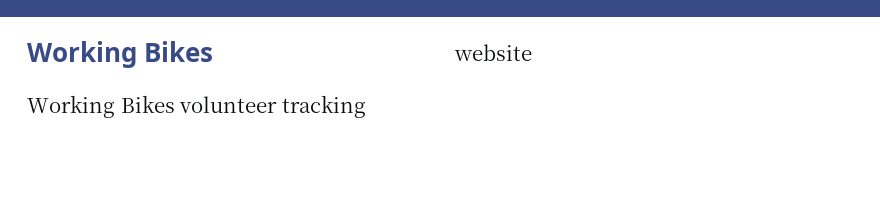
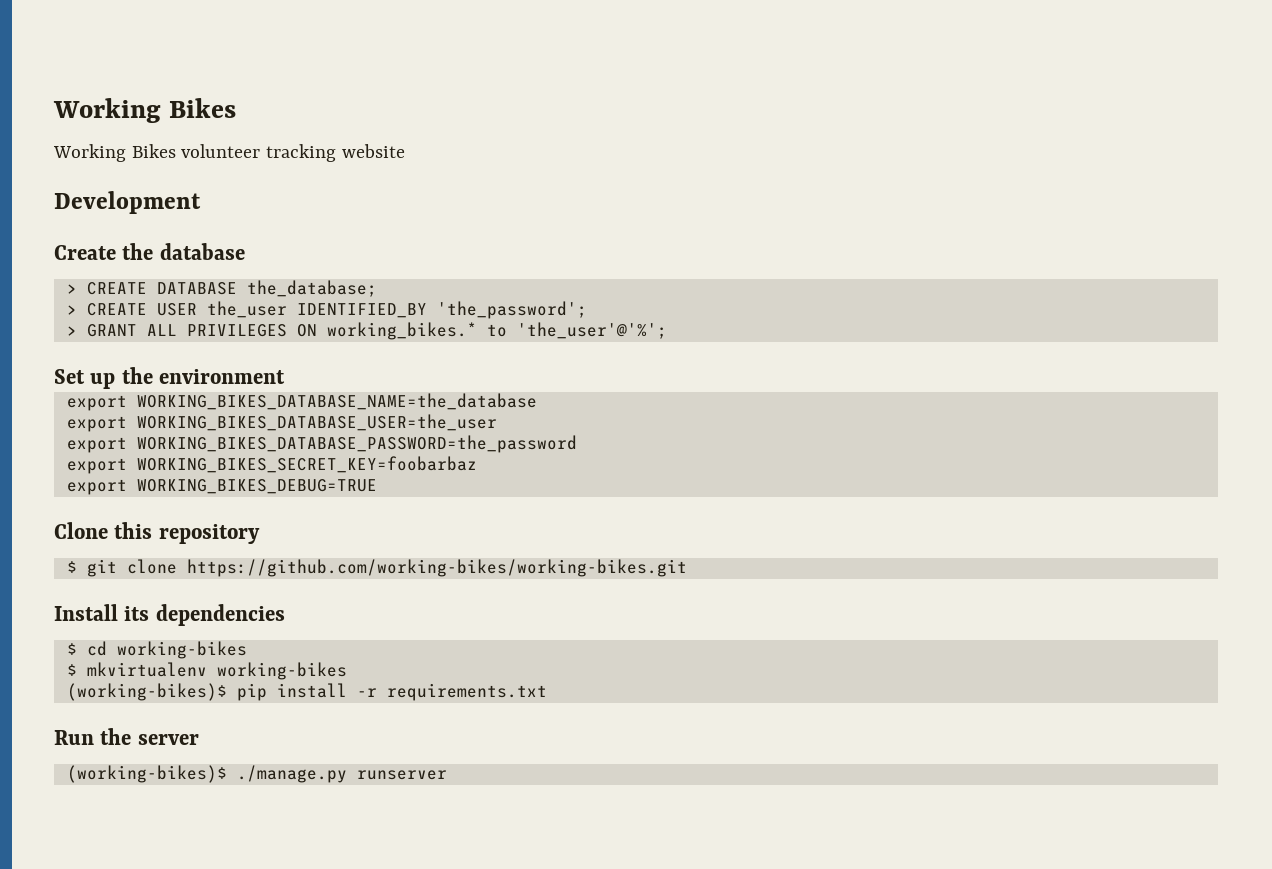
+ Development
+ Create the database
+ > CREATE DATABASE the_database;
+ > CREATE USER the_user IDENTIFIED_BY 'the_password';
+ > GRANT ALL PRIVILEGES ON working_bikes.* to 'the_user'@'%';
+ Set up the environment
+ export WORKING_BIKES_DATABASE_NAME=the_database
+ export WORKING_BIKES_DATABASE_USER=the_user
+ export WORKING_BIKES_DATABASE_PASSWORD=the_password
+ export WORKING_BIKES_SECRET_KEY=foobarbaz
+ export WORKING_BIKES_DEBUG=TRUE
+ Clone this repository
+ $ git clone https://github.com/working-bikes/working-bikes.git
+ Install its dependencies
+ $ cd working-bikes
+ $ mkvirtualenv working-bikes
+ (working-bikes)$ pip install -r requirements.txt
+ Run the server
+ (working-bikes)$ ./manage.py runserver

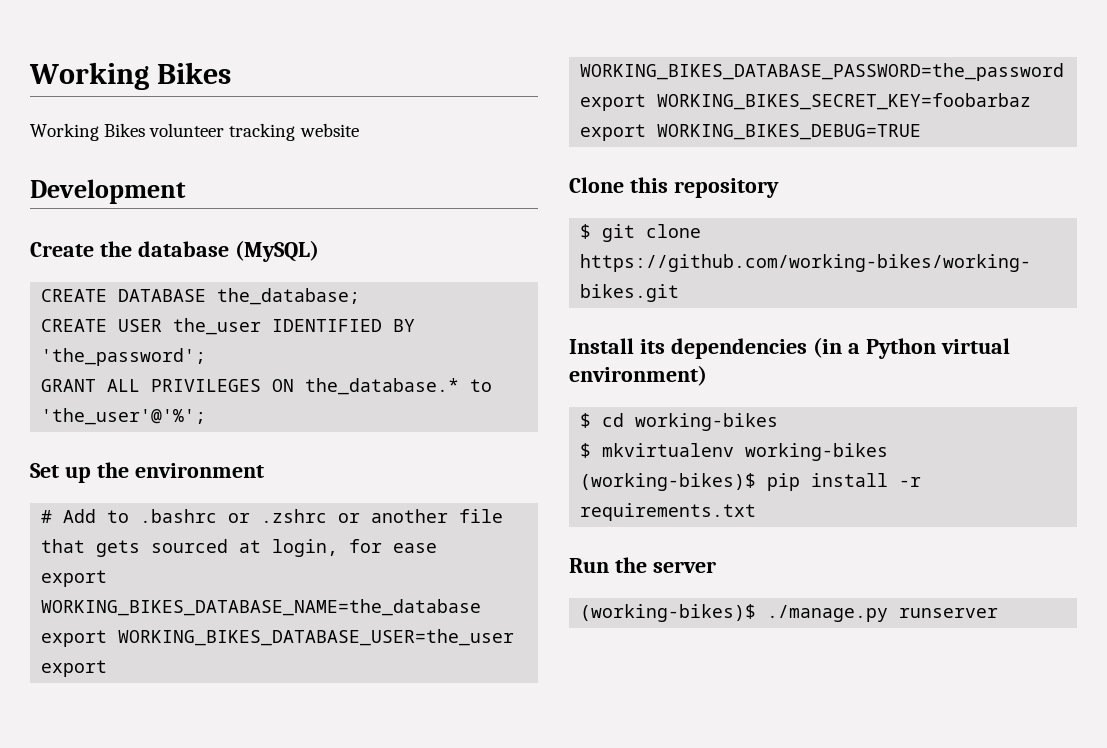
- Create the database
- > CREATE DATABASE the_database;
+ Create the database (MySQL)
+ CREATE DATABASE the_database;
- > CREATE USER the_user IDENTIFIED_BY 'the_password';
+ CREATE USER the_user IDENTIFIED BY 'the_password';
- > GRANT ALL PRIVILEGES ON working_bikes.* to 'the_user'@'%';
+ GRANT ALL PRIVILEGES ON the_database.* to 'the_user'@'%';
+ # Add to .bashrc or .zshrc or another file that gets sourced at login, for ease
- Install its dependencies
+ Install its dependencies (in a Python virtual environment)

